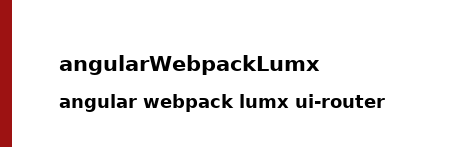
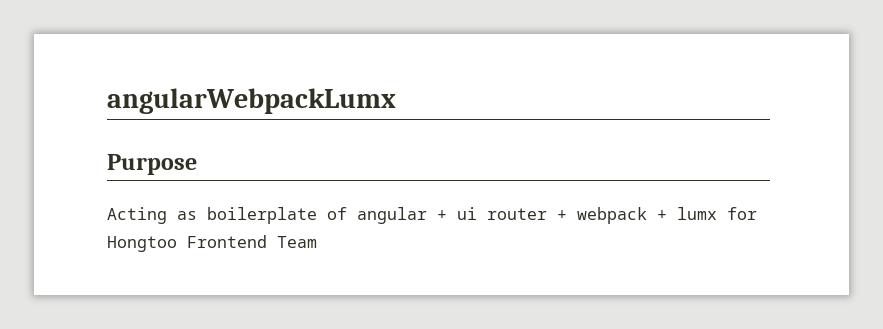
- angular webpack lumx ui-router
+ Purpose
+ Acting as boilerplate of angular + ui router + webpack + lumx for Hongtoo Frontend Team

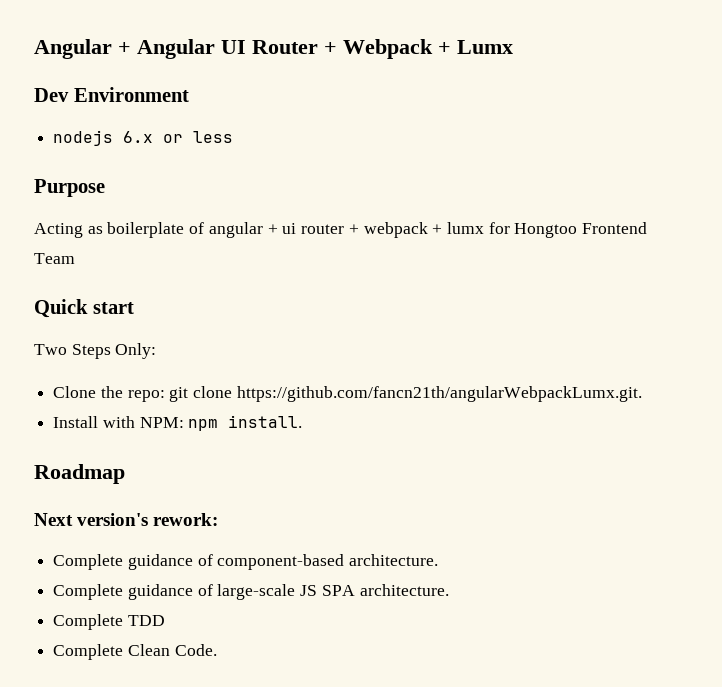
- angularWebpackLumx
+ Angular + Angular UI Router + Webpack + Lumx
+ Dev Environment
+ nodejs 6.x or less
+ Quick start
+ Two Steps Only:
+ Clone the repo: git clone https://github.com/fancn21th/angularWebpackLumx.git.
+ Install with NPM: npm install.
+ Roadmap
+ Next version's rework:
+ Complete guidance of component-based architecture.
+ Complete guidance of large-scale JS SPA architecture.
+ Complete TDD
+ Complete Clean Code.

